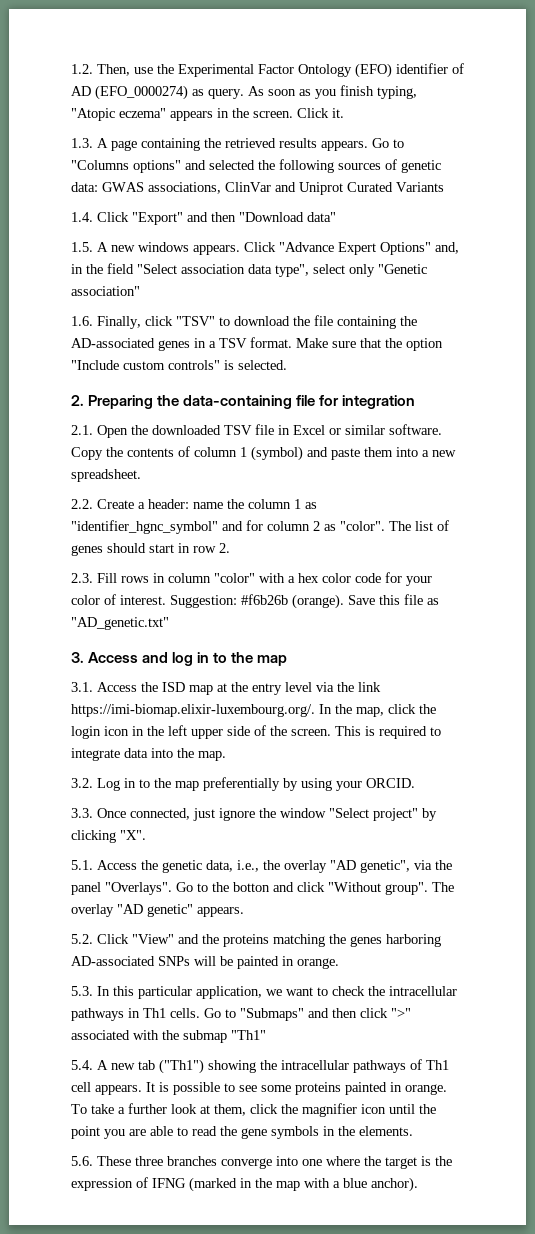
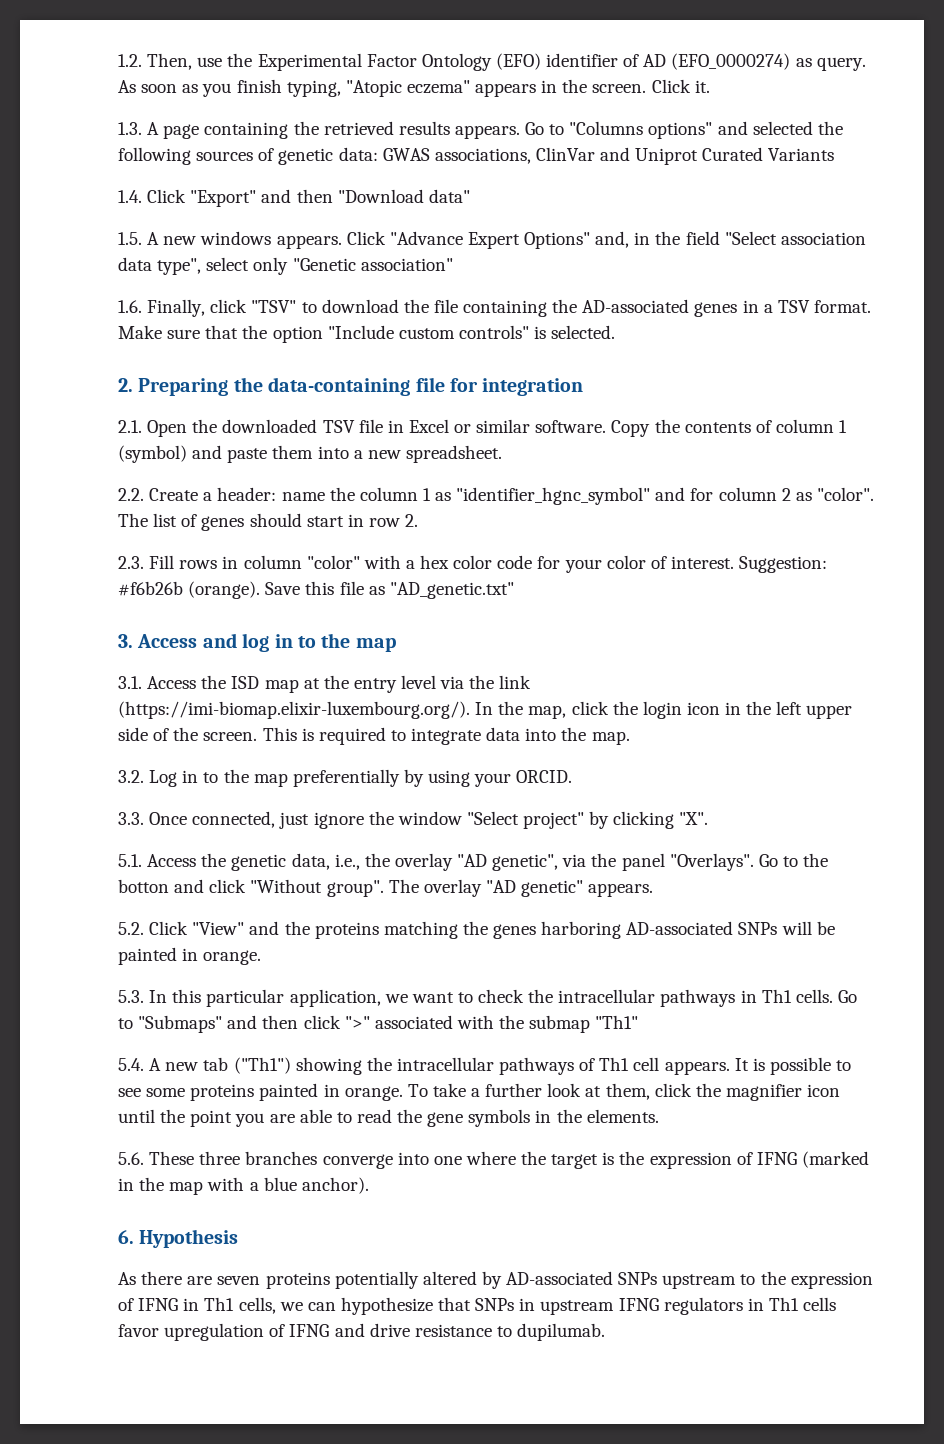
- 3.1. Access the ISD map at the entry level via the link https://imi-biomap.elixir-luxembourg.org/. In the map, click the login icon in the left upper side of the screen.
+ 3.1. Access the ISD map at the entry level via the link (https://imi-biomap.elixir-luxembourg.org/). In the map, click the login icon in the left upper side of the screen.
+ 6. Hypothesis
+ As there are seven proteins potentially altered by AD-associated SNPs upstream to the expression of IFNG in Th1 cells, we can hypothesize that SNPs in upstream IFNG regulators in Th1 cells favor upregulation of IFNG and drive resistance to dupilumab.

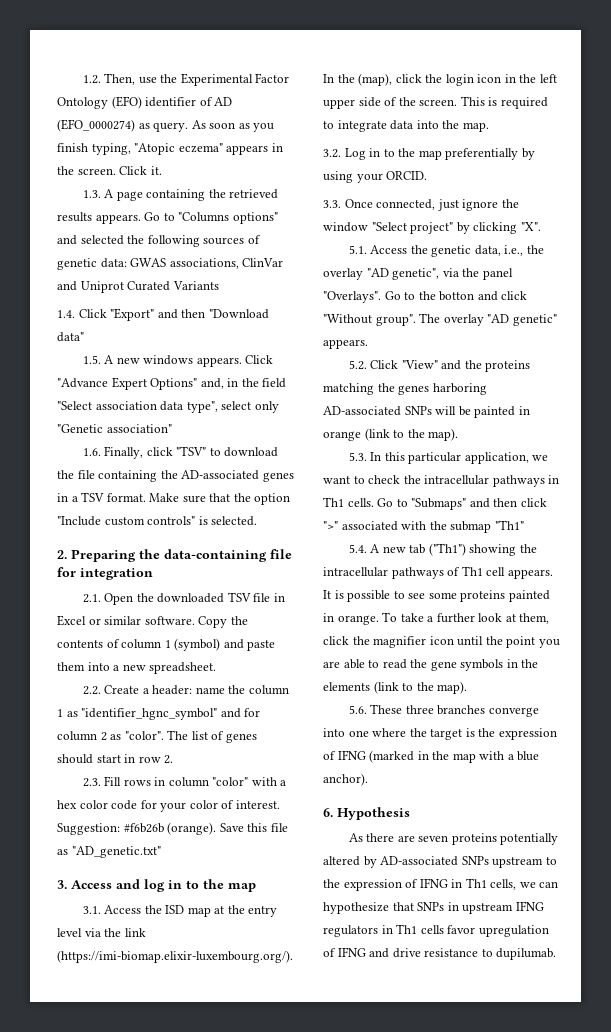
- 3.1. Access the ISD map at the entry level via the link (https://imi-biomap.elixir-luxembourg.org/). In the map, click the login icon in the left upper side of the screen.
+ 3.1. Access the ISD map at the entry level via the link (https://imi-biomap.elixir-luxembourg.org/). In the (map), click the login icon in the left upper side of the screen.
- 5.2. Click "View" and the proteins matching the genes harboring AD-associated SNPs will be painted in orange.
+ 5.2. Click "View" and the proteins matching the genes harboring AD-associated SNPs will be painted in orange (link to the map).
- To take a further look at them, click the magnifier icon until the point you are able to read the gene symbols in the elements.
+ To take a further look at them, click the magnifier icon until the point you are able to read the gene symbols in the elements (link to the map).

